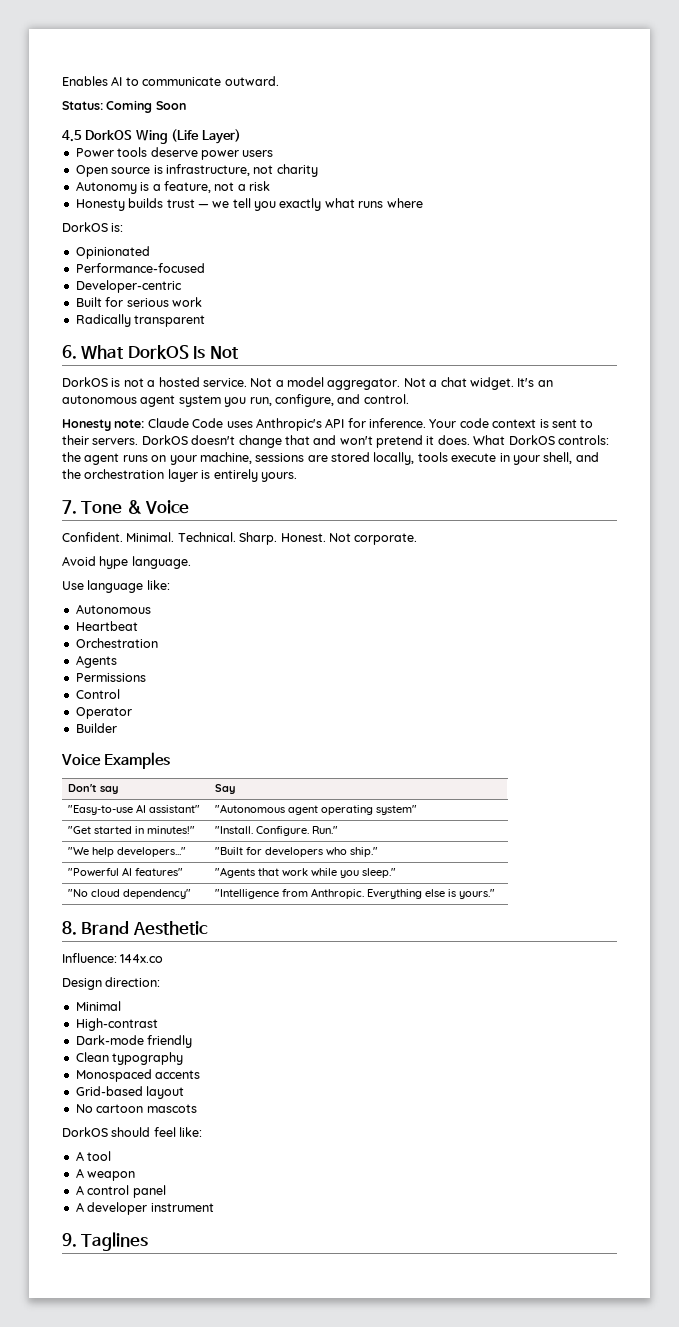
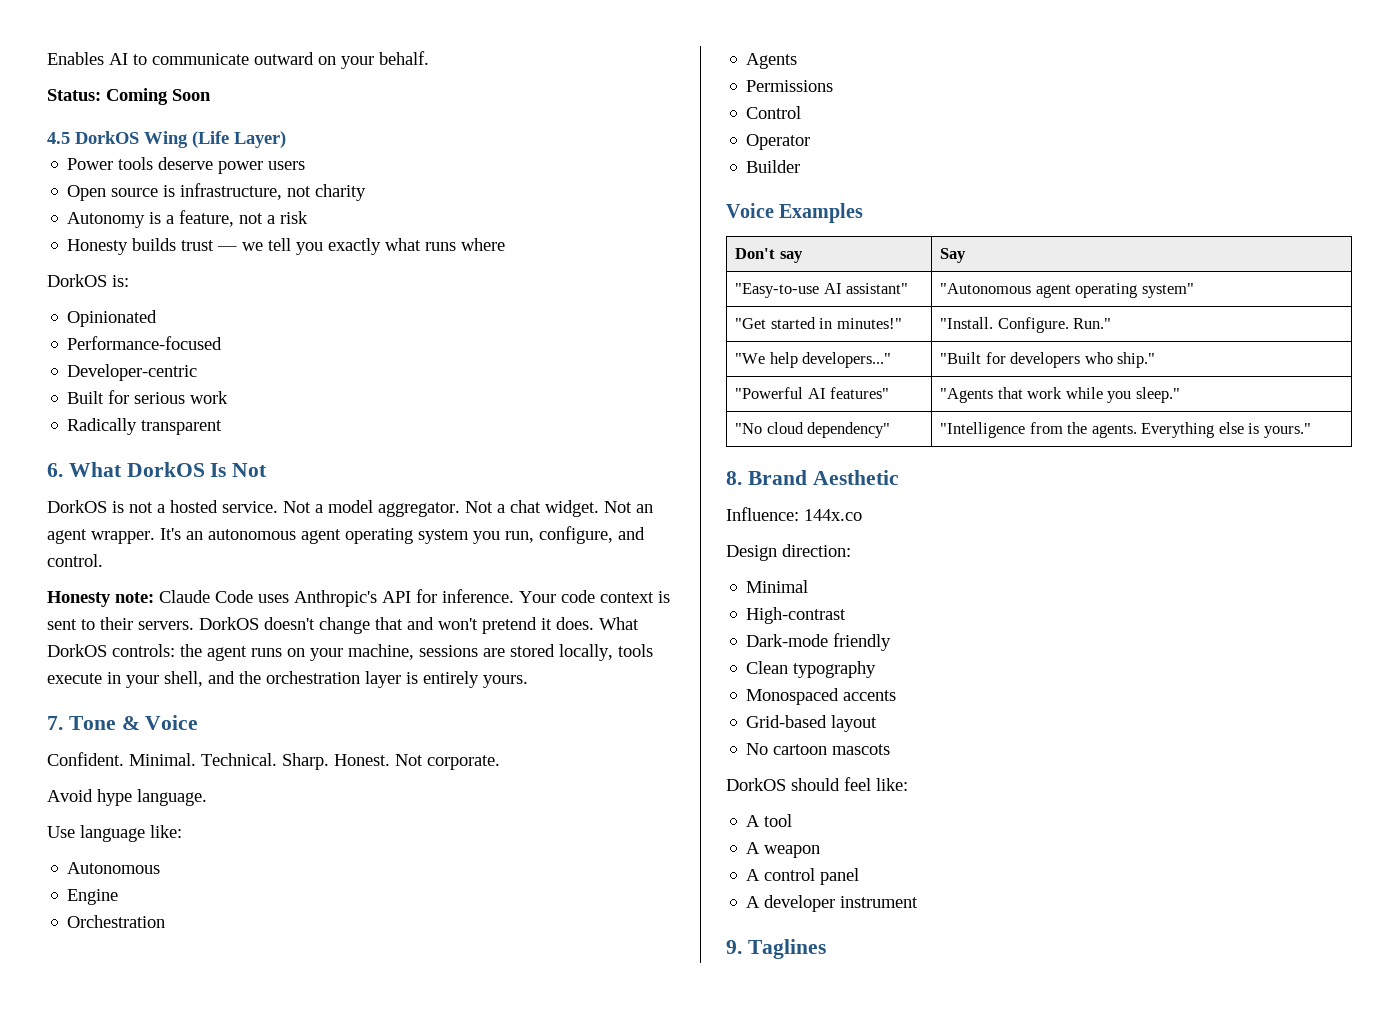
- Enables AI to communicate outward.
+ Enables AI to communicate outward on your behalf.
+ Not an agent wrapper.
- It's an autonomous agent system you run, configure, and control.
+ It's an autonomous agent operating system you run, configure, and control.
- Heartbeat
+ Engine
- "No cloud dependency" | "Intelligence from Anthropic. Everything else is yours."
+ "No cloud dependency" | "Intelligence from the agents. Everything else is yours."

